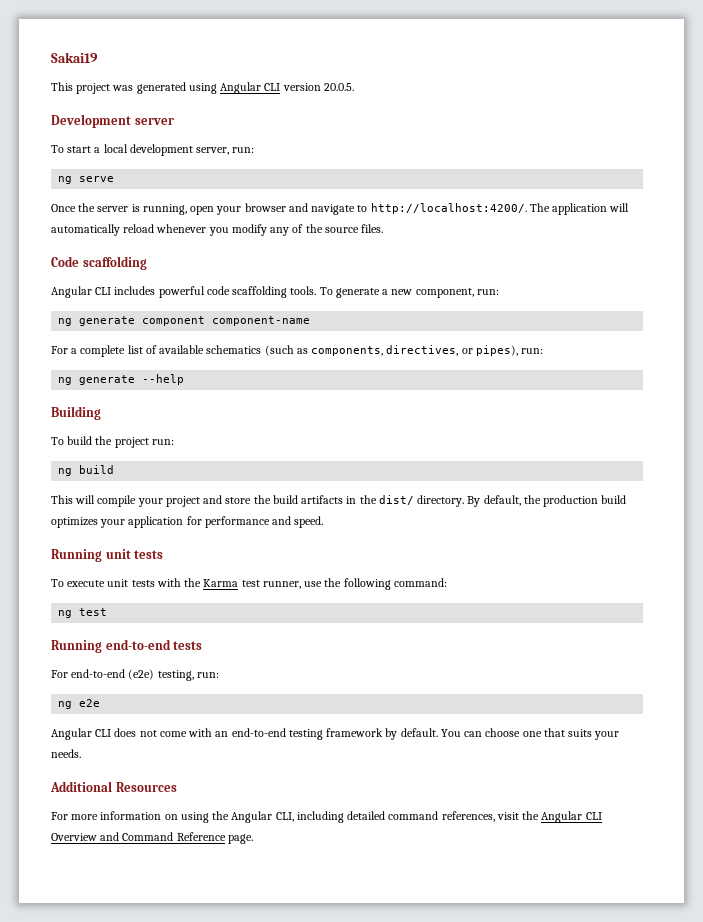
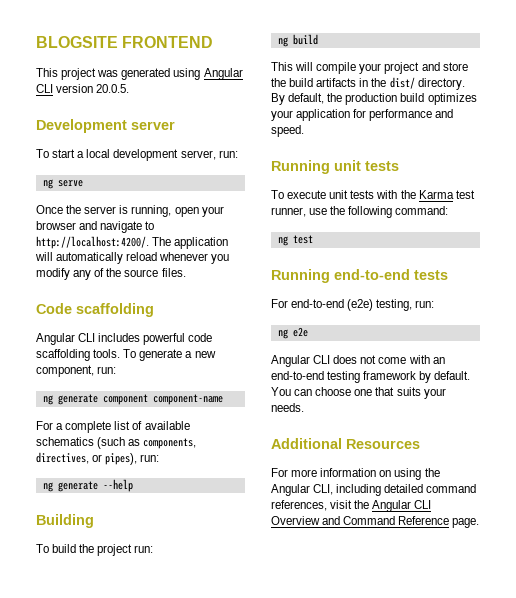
- Sakai19
+ BLOGSITE FRONTEND

